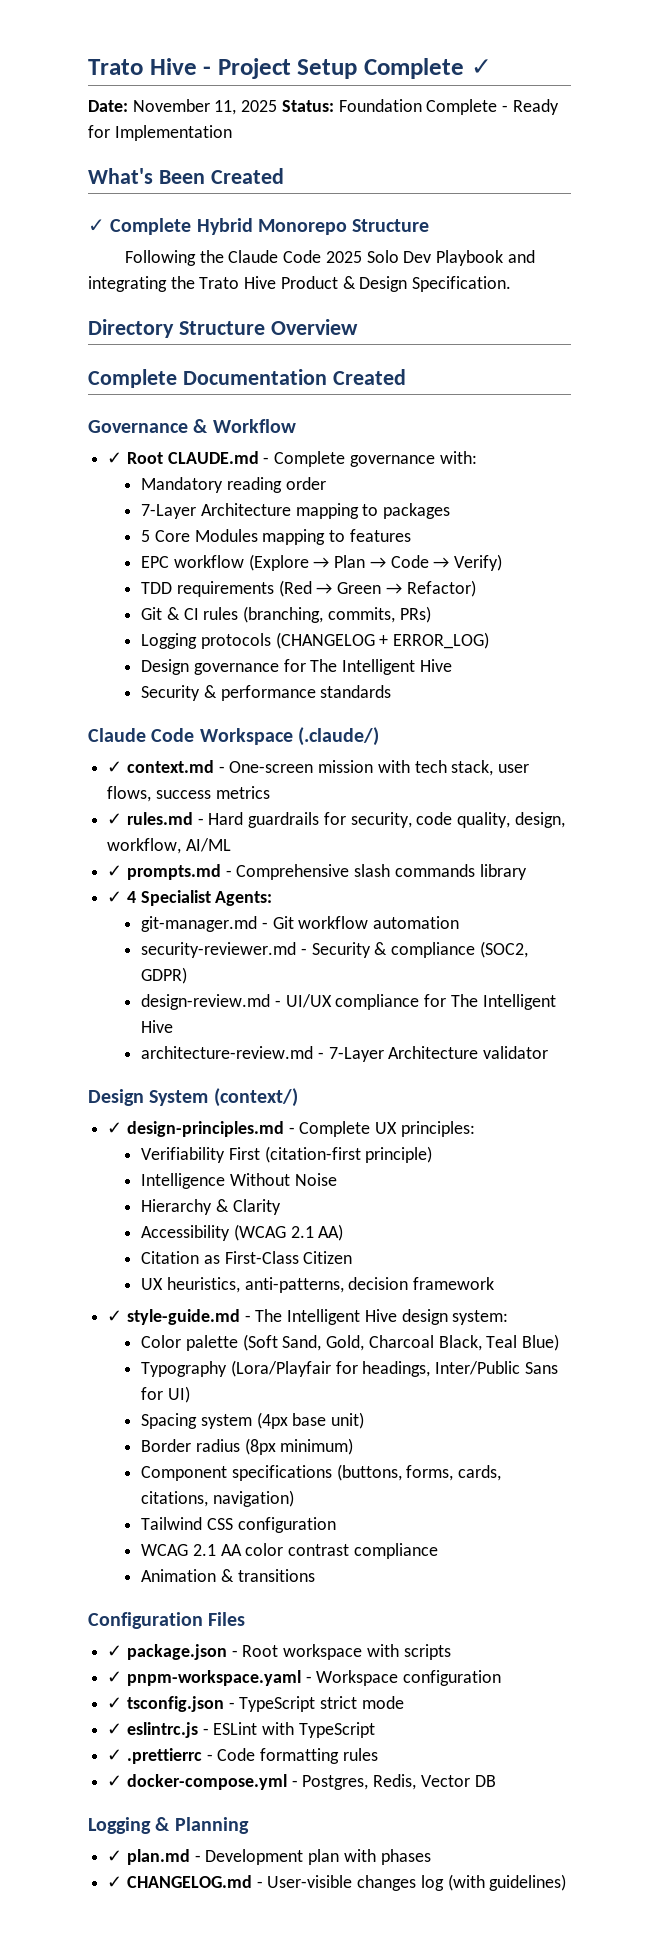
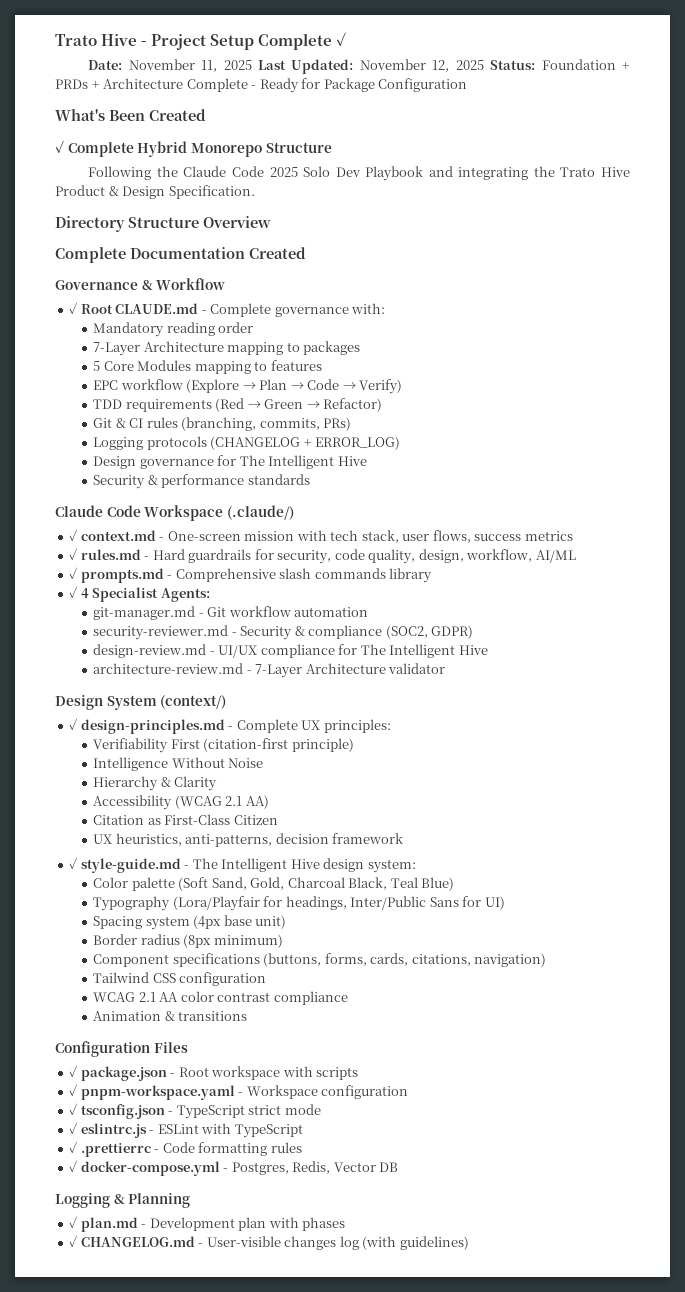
- Date: November 11, 2025 Status: Foundation Complete - Ready for Implementation
+ Date: November 11, 2025 Last Updated: November 12, 2025 Status: Foundation + PRDs + Architecture Complete - Ready for Package Configuration

